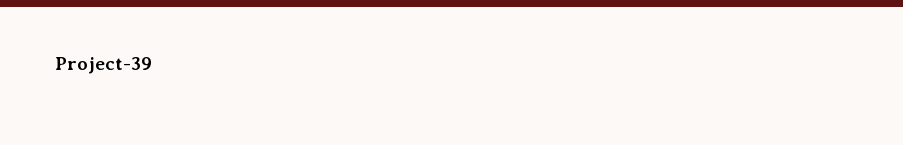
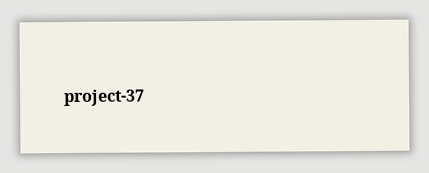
- Project-39
+ project-37

